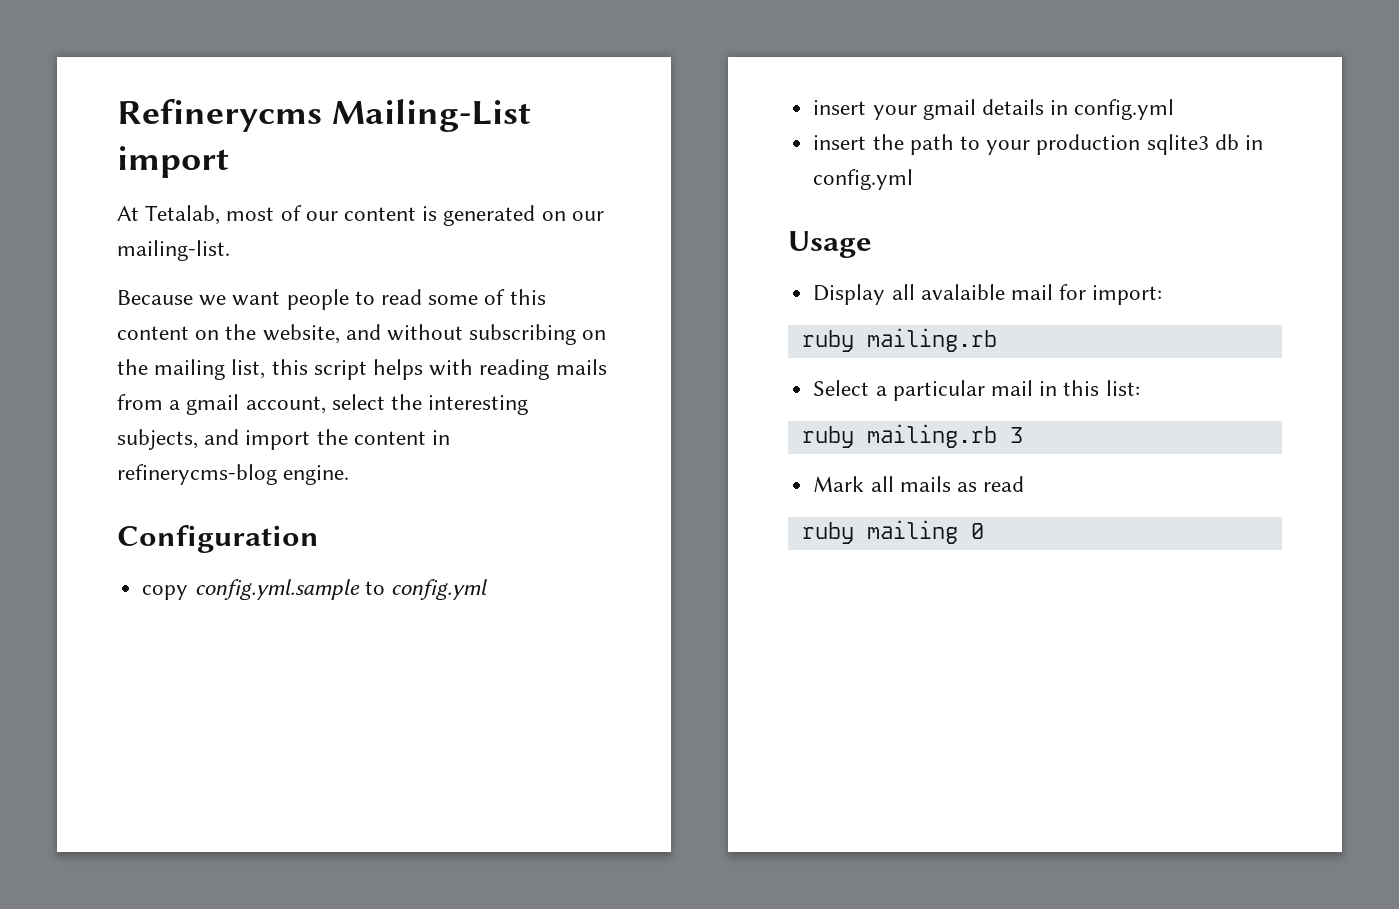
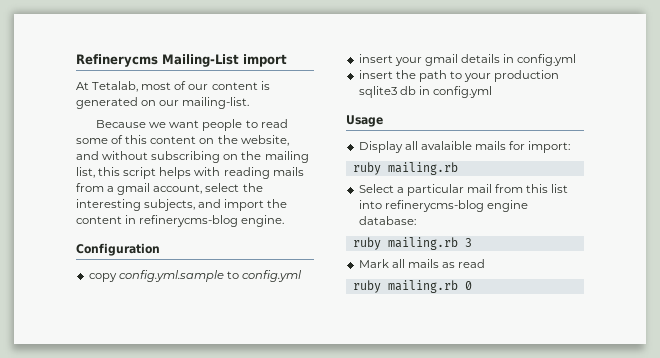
- Display all avalaible mail for import:
+ Display all avalaible mails for import:
- Select a particular mail in this list:
+ Select a particular mail from this list into refinerycms-blog engine database:
- ruby mailing 0
+ ruby mailing.rb 0

